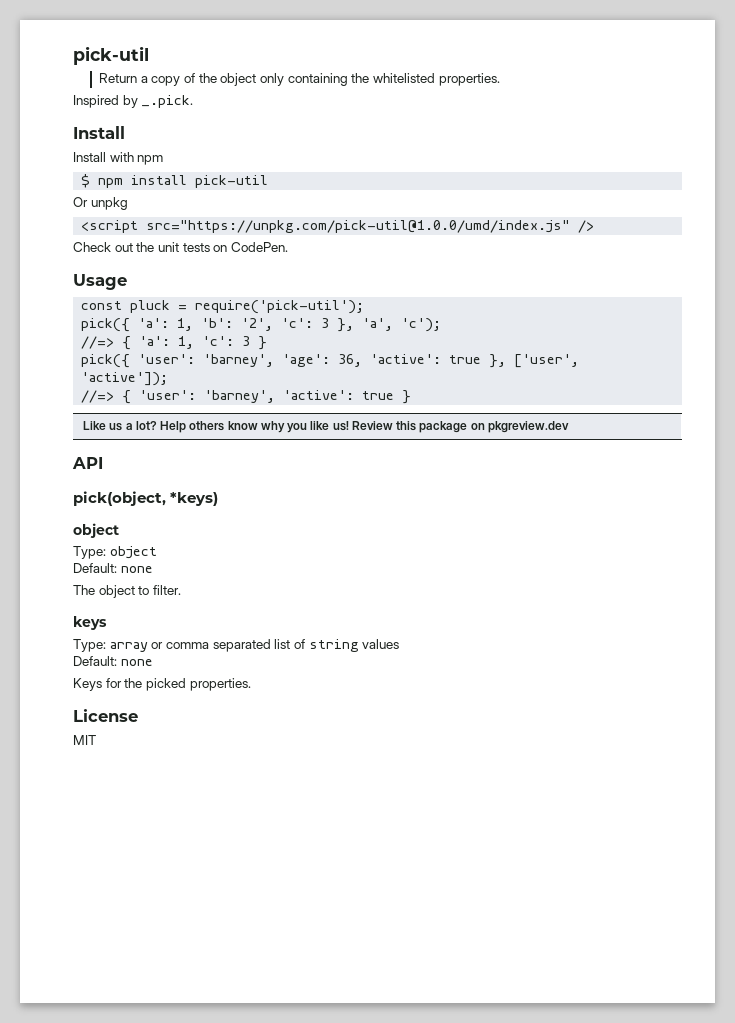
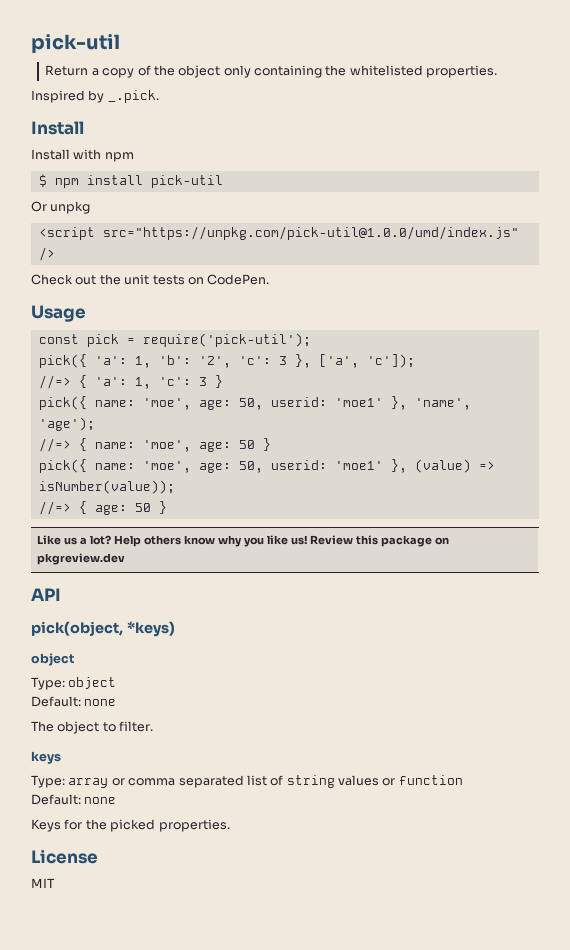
- const pluck = require('pick-util');
+ const pick = require('pick-util');
- pick({ 'a': 1, 'b': '2', 'c': 3 }, 'a', 'c');
+ pick({ 'a': 1, 'b': '2', 'c': 3 }, ['a', 'c']);
- pick({ 'user': 'barney', 'age': 36, 'active': true }, ['user', 'active']);
- //=> { 'user': 'barney', 'active': true }
+ pick({ name: 'moe', age: 50, userid: 'moe1' }, 'name', 'age');
+ //=> { name: 'moe', age: 50 }
+ pick({ name: 'moe', age: 50, userid: 'moe1' }, (value) => isNumber(value));
+ //=> { age: 50 }
- Type: array or comma separated list of string values
+ Type: array or comma separated list of string values or function

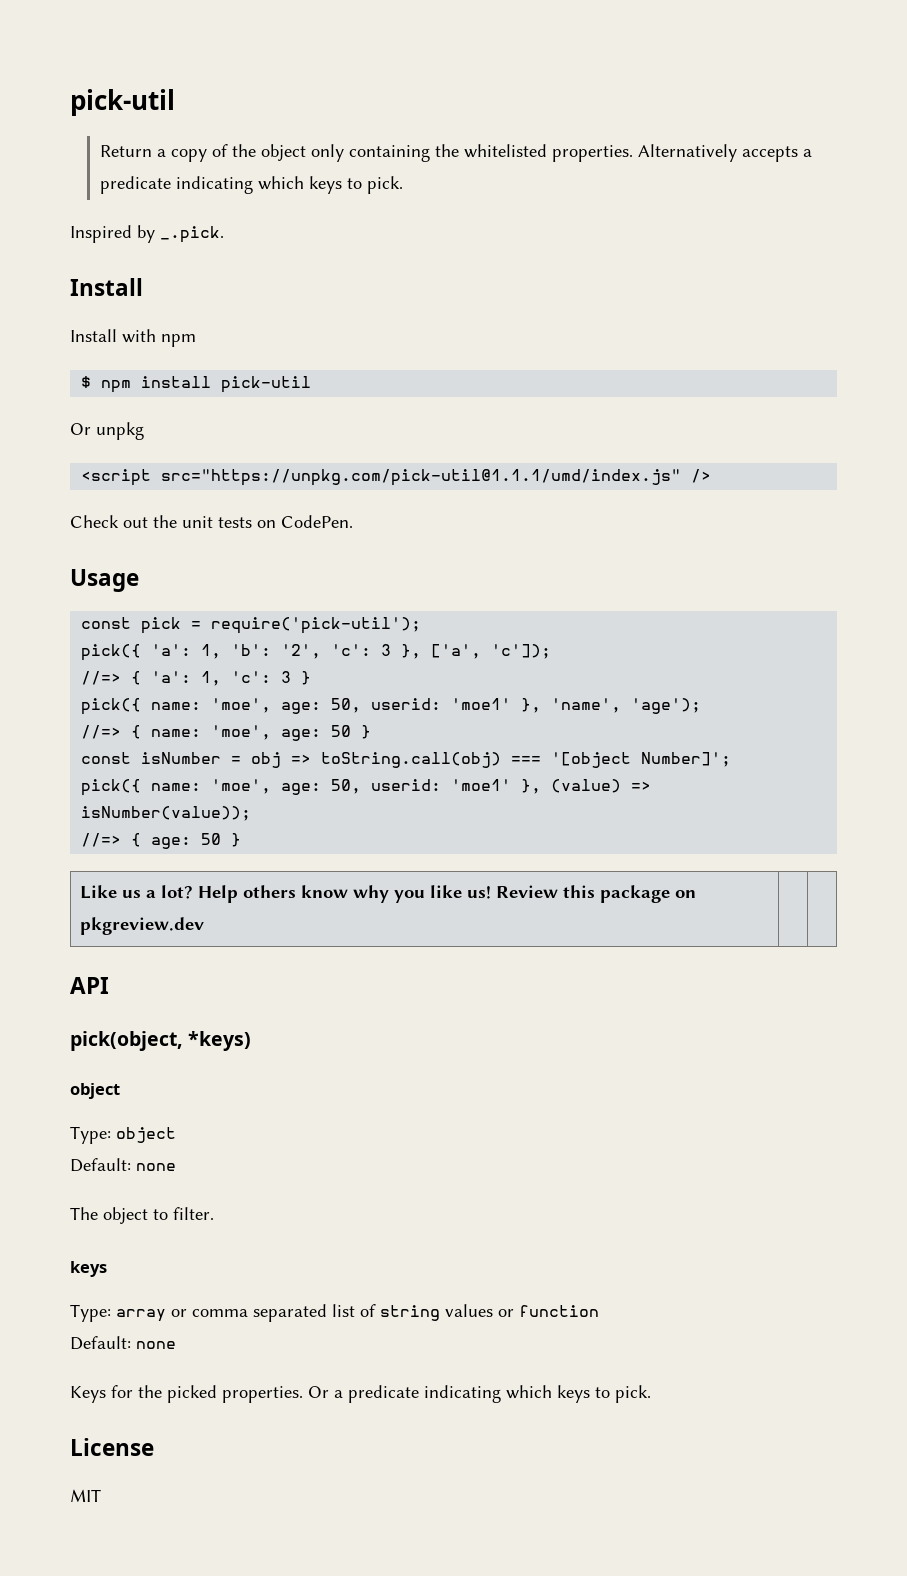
+ Alternatively accepts a predicate indicating which keys to pick.
- <script src="https://unpkg.com/pick-util@1.0.0/umd/index.js" />
+ <script src="https://unpkg.com/pick-util@1.1.1/umd/index.js" />
+ const isNumber = obj => toString.call(obj) === '[object Number]';
+ Or a predicate indicating which keys to pick.

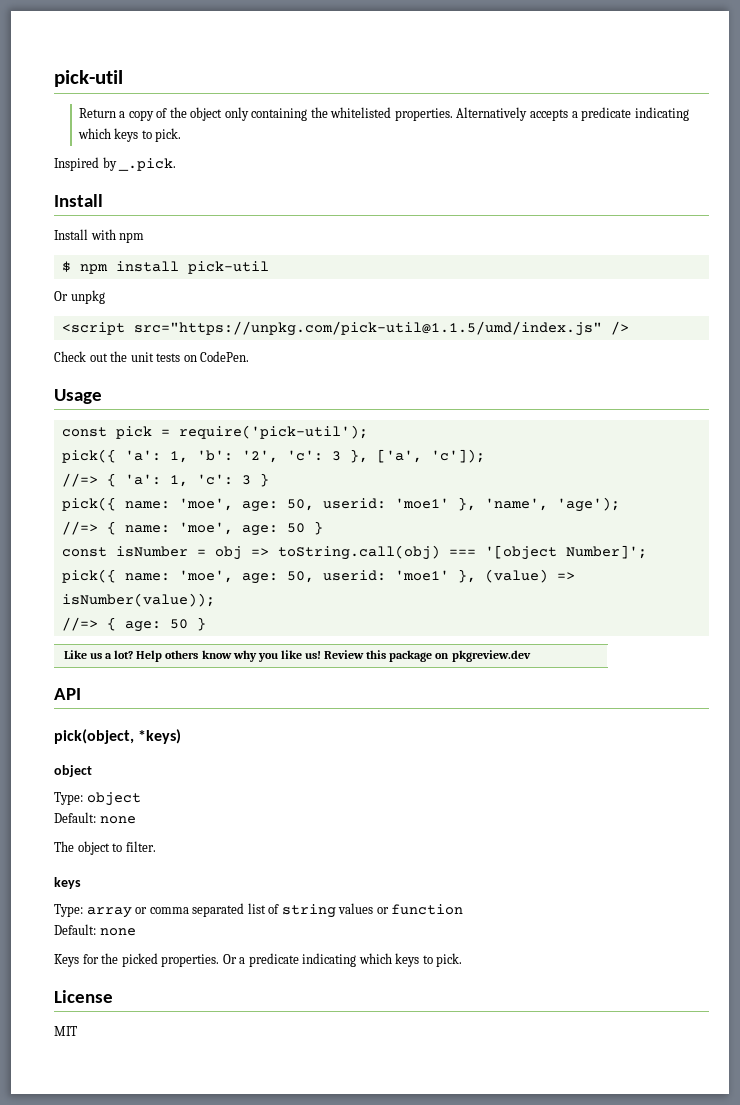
- <script src="https://unpkg.com/pick-util@1.1.1/umd/index.js" />
+ <script src="https://unpkg.com/pick-util@1.1.5/umd/index.js" />

